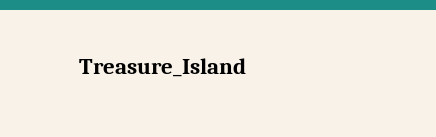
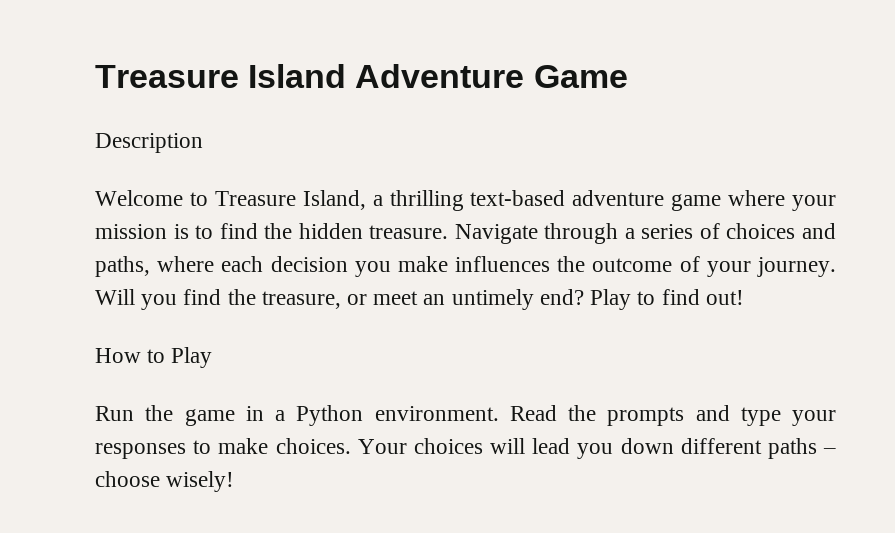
- Treasure_Island
+ Treasure Island Adventure Game
+ Description
+ Welcome to Treasure Island, a thrilling text-based adventure game where your mission is to find the hidden treasure. Navigate through a series of choices and paths, where each decision you make influences the outcome of your journey. Will you find the treasure, or meet an untimely end? Play to find out!
+ How to Play
+ Run the game in a Python environment. Read the prompts and type your responses to make choices. Your choices will lead you down different paths – choose wisely!

